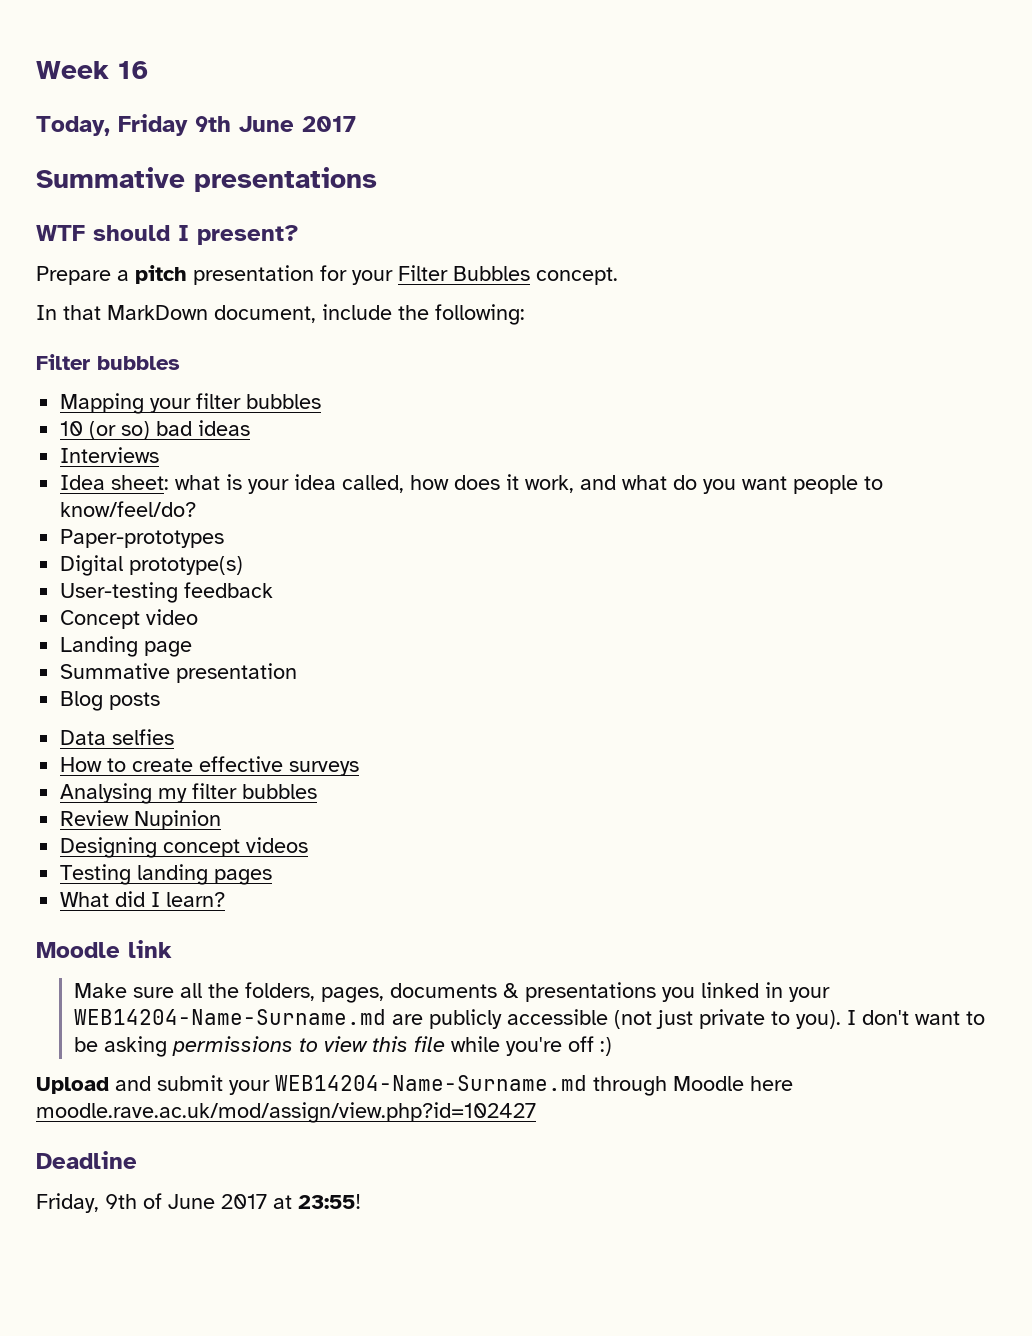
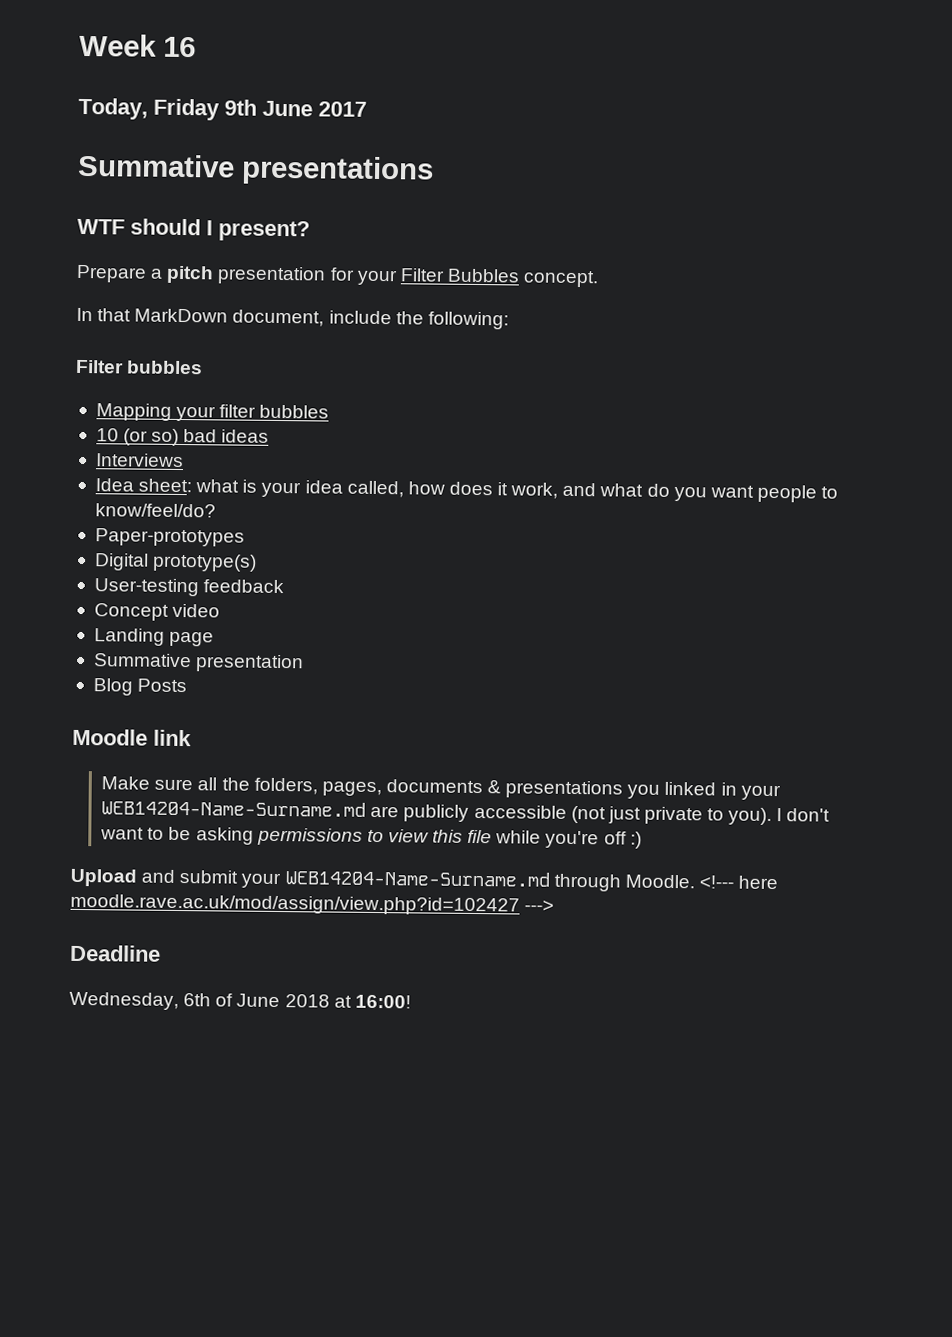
- Blog posts
- Data selfies
- How to create effective surveys
- Analysing my filter bubbles
- Review Nupinion
- Designing concept videos
- Testing landing pages
- What did I learn?
+ Blog Posts
- Upload and submit your WEB14204-Name-Surname.md through Moodle here moodle.rave.ac.uk/mod/assign/view.php?id=102427
+ Upload and submit your WEB14204-Name-Surname.md through Moodle. <!--- here moodle.rave.ac.uk/mod/assign/view.php?id=102427 --->
- Friday, 9th of June 2017 at 23:55!
+ Wednesday, 6th of June 2018 at 16:00!

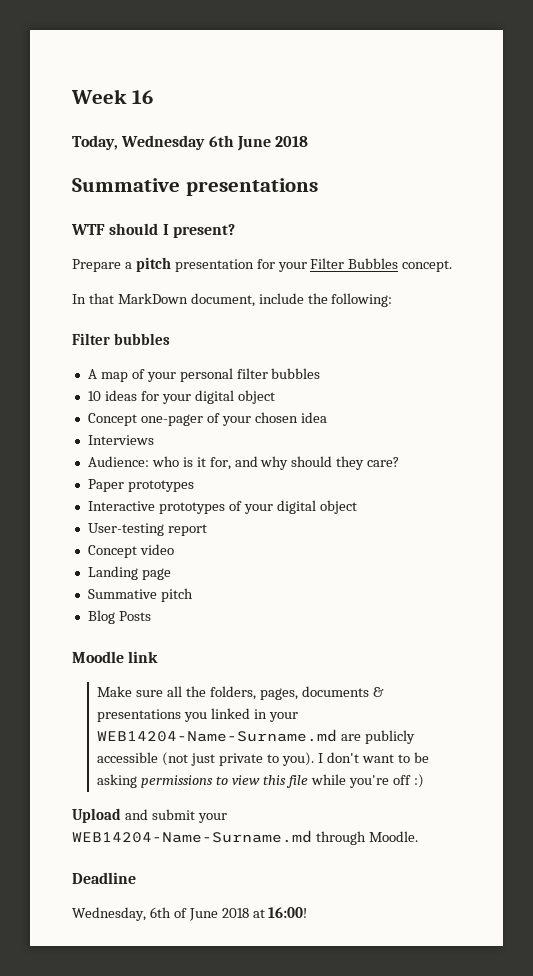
- Today, Friday 9th June 2017
+ Today, Wednesday 6th June 2018
- Mapping your filter bubbles
- 10 (or so) bad ideas
+ A map of your personal filter bubbles
+ 10 ideas for your digital object
+ Concept one-pager of your chosen idea
  Interviews
- Idea sheet: what is your idea called, how does it work, and what do you want people to know/feel/do?
- Paper-prototypes
- Digital prototype(s)
+ Audience: who is it for, and why should they care?
+ Paper prototypes
+ Interactive prototypes of your digital object
- User-testing feedback
+ User-testing report
- Summative presentation
+ Summative pitch
- <!--- here moodle.rave.ac.uk/mod/assign/view.php?id=102427 --->

